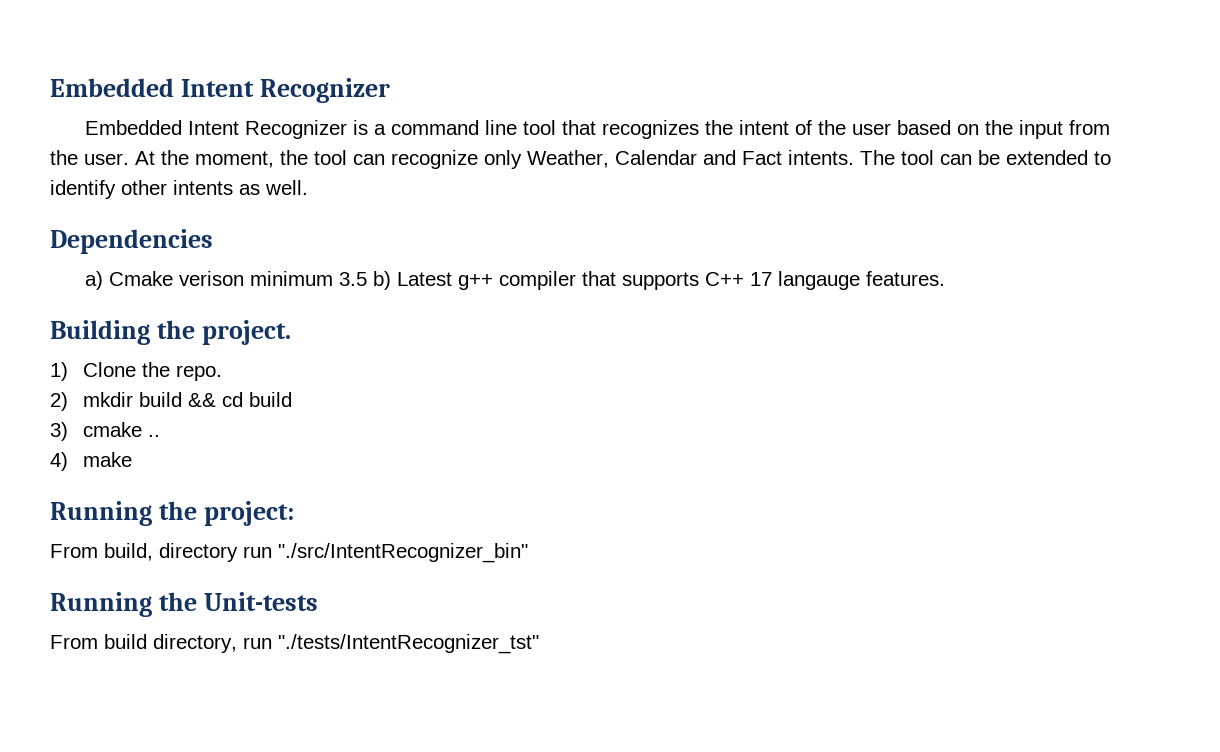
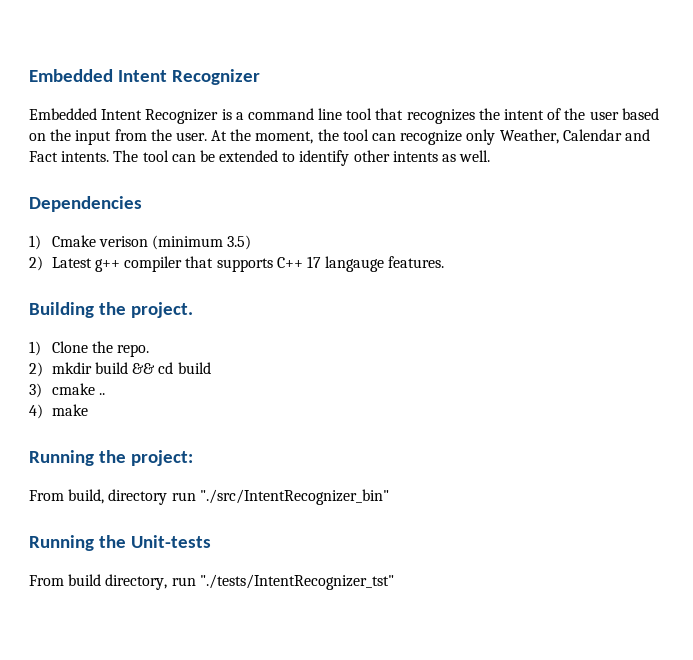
- a) Cmake verison minimum 3.5 b) Latest g++ compiler that supports C++ 17 langauge features.
+ 1) Cmake verison (minimum 3.5)
+ 2) Latest g++ compiler that supports C++ 17 langauge features.

